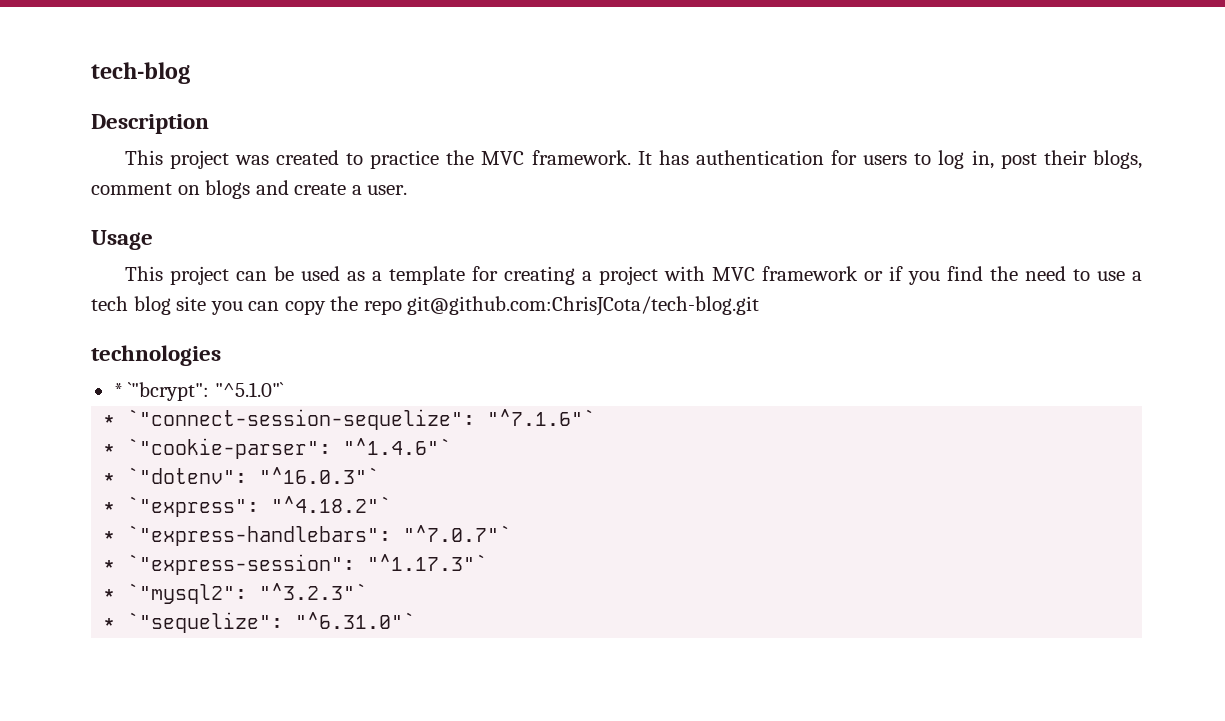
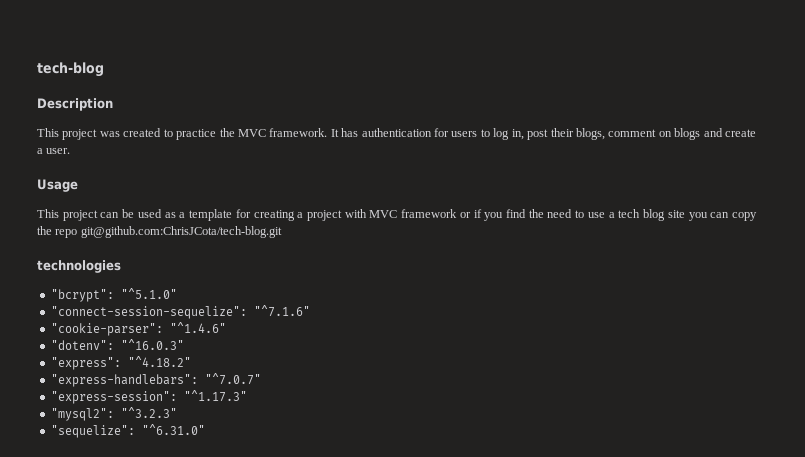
- * `"bcrypt": "^5.1.0"`
- * `"connect-session-sequelize": "^7.1.6"`
- * `"cookie-parser": "^1.4.6"`
- * `"dotenv": "^16.0.3"`
- * `"express": "^4.18.2"`
- * `"express-handlebars": "^7.0.7"`
- * `"express-session": "^1.17.3"`
- * `"mysql2": "^3.2.3"`
- * `"sequelize": "^6.31.0"`
+ "bcrypt": "^5.1.0"
+ "connect-session-sequelize": "^7.1.6"
+ "cookie-parser": "^1.4.6"
+ "dotenv": "^16.0.3"
+ "express": "^4.18.2"
+ "express-handlebars": "^7.0.7"
+ "express-session": "^1.17.3"
+ "mysql2": "^3.2.3"
+ "sequelize": "^6.31.0"

